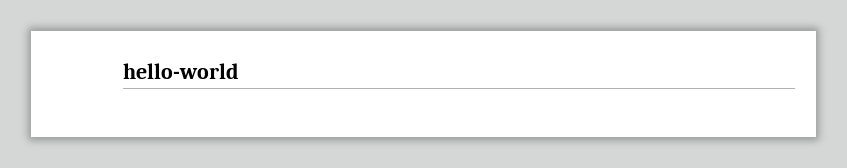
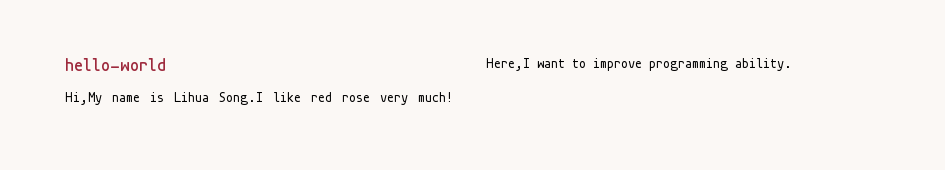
+ Hi,My name is Lihua Song.I like red rose very much! Here,I want to improve programming ability.

